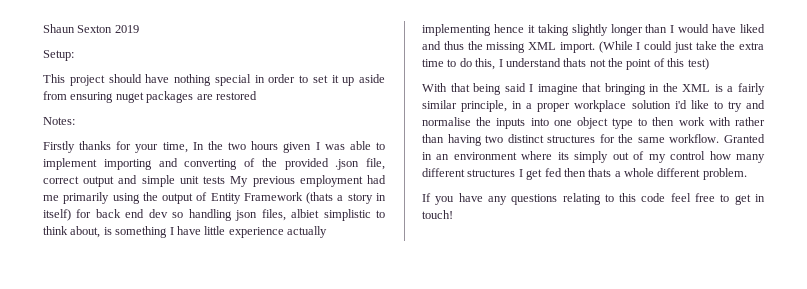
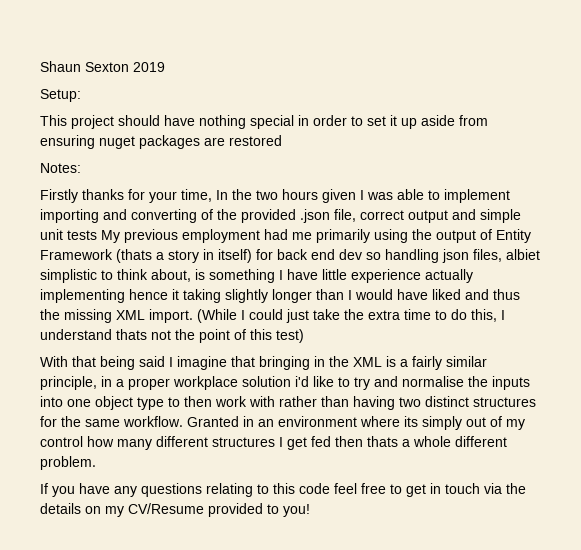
- If you have any questions relating to this code feel free to get in touch!
+ If you have any questions relating to this code feel free to get in touch via the details on my CV/Resume provided to you!

